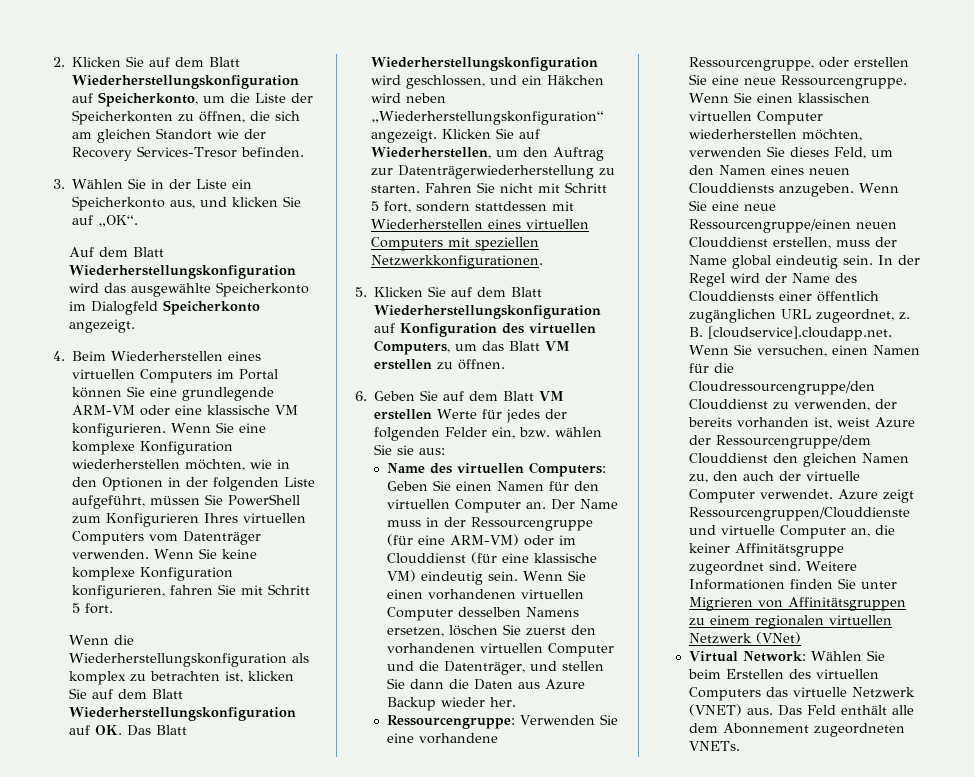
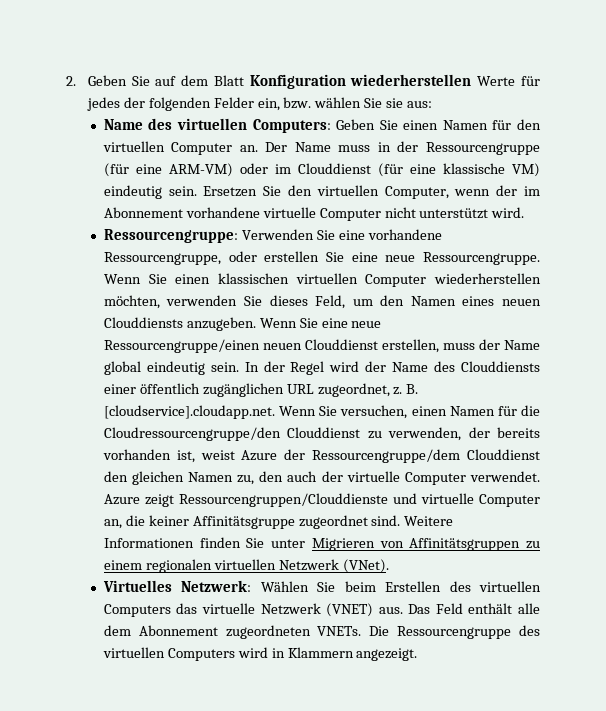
- 2. Klicken Sie auf dem Blatt Wiederherstellungskonfiguration auf Speicherkonto, um die Liste der Speicherkonten zu öffnen, die sich am gleichen Standort wie der Recovery Services-Tresor befinden.
- 3. Wählen Sie in der Liste ein Speicherkonto aus, und klicken Sie auf „OK“.
- Auf dem Blatt Wiederherstellungskonfiguration wird das ausgewählte Speicherkonto im Dialogfeld Speicherkonto angezeigt.
- 4. Beim Wiederherstellen eines virtuellen Computers im Portal können Sie eine grundlegende ARM-VM oder eine klassische VM konfigurieren. Wenn Sie eine komplexe Konfiguration wiederherstellen möchten, wie in den Optionen in der folgenden Liste aufgeführt, müssen Sie PowerShell zum Konfigurieren Ihres virtuellen Computers vom Datenträger verwenden. Wenn Sie keine komplexe Konfiguration konfigurieren, fahren Sie mit Schritt 5 fort.
- Wenn die Wiederherstellungskonfiguration als komplex zu betrachten ist, klicken Sie auf dem Blatt Wiederherstellungskonfiguration auf OK. Das Blatt Wiederherstellungskonfiguration wird geschlossen, und ein Häkchen wird neben „Wiederherstellungskonfiguration“ angezeigt. Klicken Sie auf Wiederherstellen, um den Auftrag zur Datenträgerwiederherstellung zu starten. Fahren Sie nicht mit Schritt 5 fort, sondern stattdessen mit Wiederherstellen eines virtuellen Computers mit speziellen Netzwerkkonfigurationen.
- 5. Klicken Sie auf dem Blatt Wiederherstellungskonfiguration auf Konfiguration des virtuellen Computers, um das Blatt VM erstellen zu öffnen.
- 6. Geben Sie auf dem Blatt VM erstellen Werte für jedes der folgenden Felder ein, bzw. wählen Sie sie aus:
+ 2. Geben Sie auf dem Blatt Konfiguration wiederherstellen Werte für jedes der folgenden Felder ein, bzw. wählen Sie sie aus:
- Wenn Sie einen vorhandenen virtuellen Computer desselben Namens ersetzen, löschen Sie zuerst den vorhandenen virtuellen Computer und die Datenträger, und stellen Sie dann die Daten aus Azure Backup wieder her.
+ Ersetzen Sie den virtuellen Computer, wenn der im Abonnement vorhandene virtuelle Computer nicht unterstützt wird.
- Weitere Informationen finden Sie unter Migrieren von Affinitätsgruppen zu einem regionalen virtuellen Netzwerk (VNet)
- Virtual Network: Wählen Sie beim Erstellen des virtuellen Computers das virtuelle Netzwerk (VNET) aus.
+ Weitere Informationen finden Sie unter Migrieren von Affinitätsgruppen zu einem regionalen virtuellen Netzwerk (VNet).
+ Virtuelles Netzwerk: Wählen Sie beim Erstellen des virtuellen Computers das virtuelle Netzwerk (VNET) aus.
+ Die Ressourcengruppe des virtuellen Computers wird in Klammern angezeigt.

